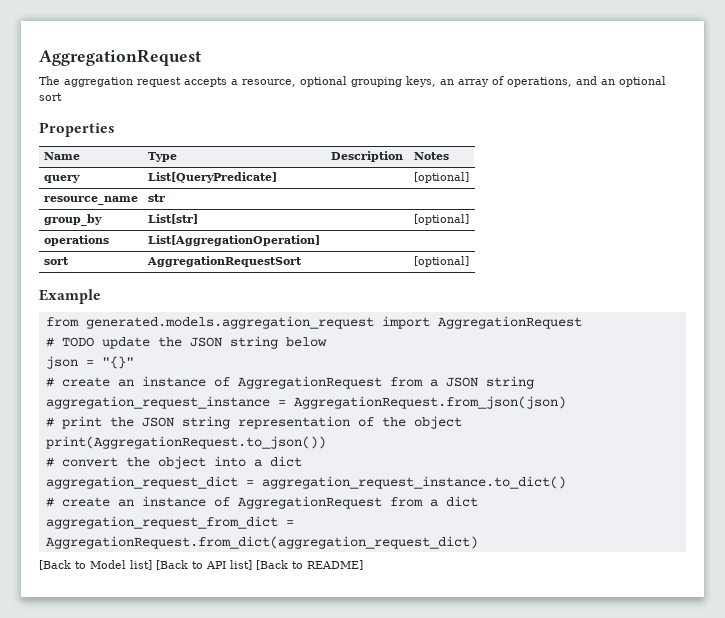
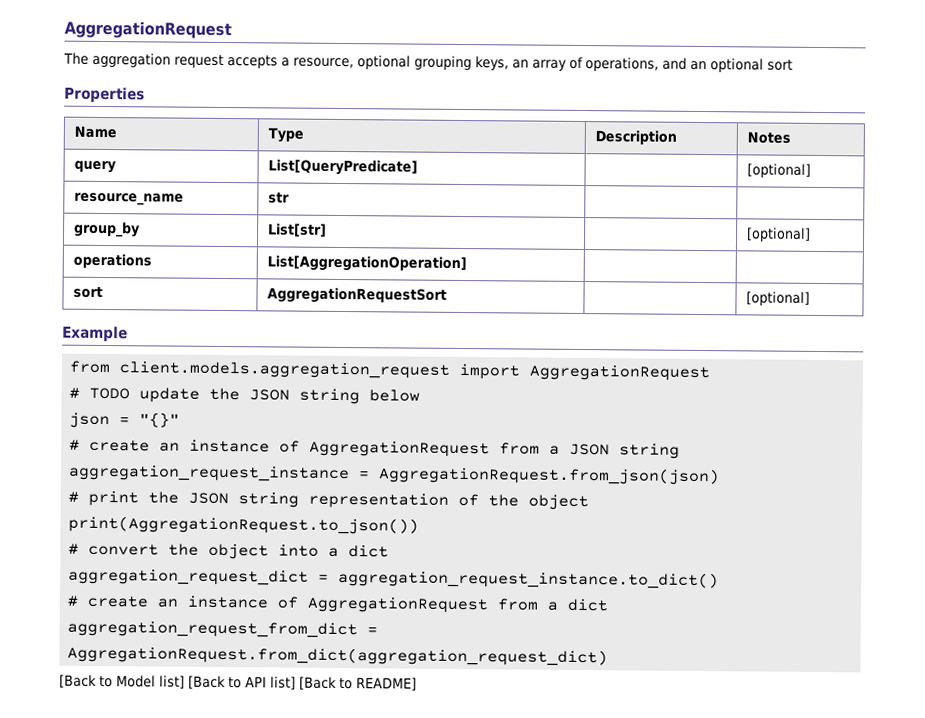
- from generated.models.aggregation_request import AggregationRequest
+ from client.models.aggregation_request import AggregationRequest

